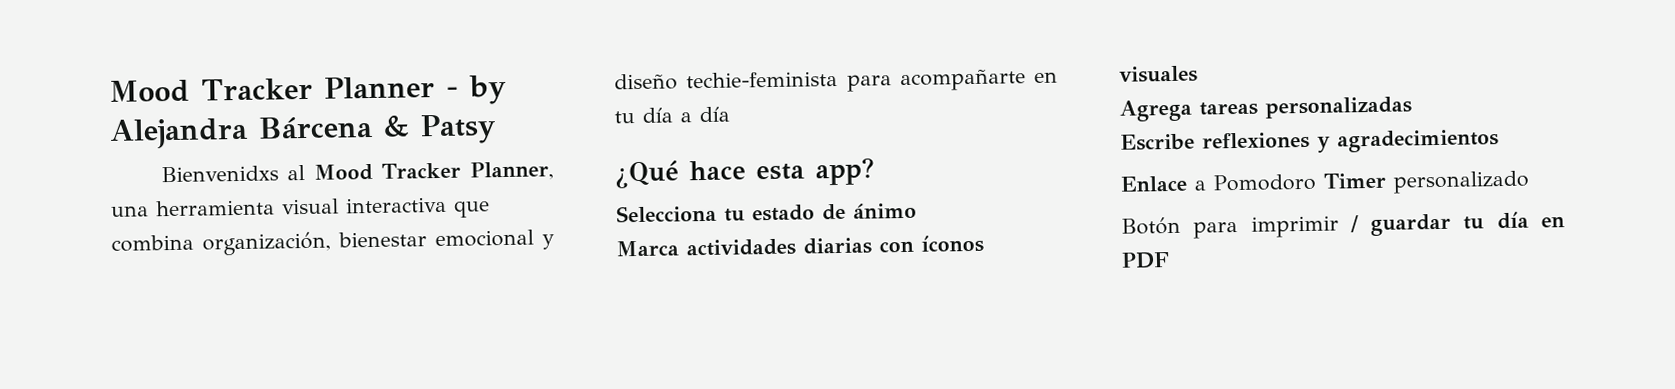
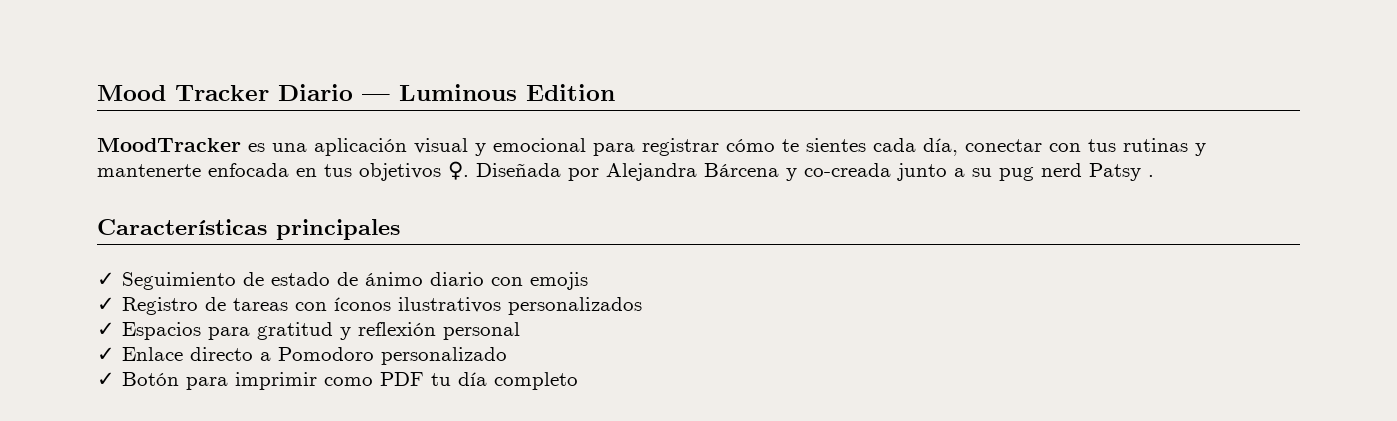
- Mood Tracker Planner - by Alejandra Bárcena & Patsy
- Bienvenidxs al Mood Tracker Planner, una herramienta visual interactiva que combina organización, bienestar emocional y diseño techie-feminista para acompañarte en tu día a día
- ¿Qué hace esta app?
- Selecciona tu estado de ánimo
- Marca actividades diarias con íconos visuales
- Agrega tareas personalizadas
- Escribe reflexiones y agradecimientos
- Enlace a Pomodoro Timer personalizado
+ Mood Tracker Diario — Luminous Edition
+ MoodTracker es una aplicación visual y emocional para registrar cómo te sientes cada día, conectar con tus rutinas y mantenerte enfocada en tus objetivos ♀. Diseñada por Alejandra Bárcena y co-creada junto a su pug nerd Patsy .
+ Características principales
+ ✓ Seguimiento de estado de ánimo diario con emojis
+ ✓ Registro de tareas con íconos ilustrativos personalizados
+ ✓ Espacios para gratitud y reflexión personal
+ ✓ Enlace directo a Pomodoro personalizado
- Botón para imprimir / guardar tu día en PDF
+ ✓ Botón para imprimir como PDF tu día completo

